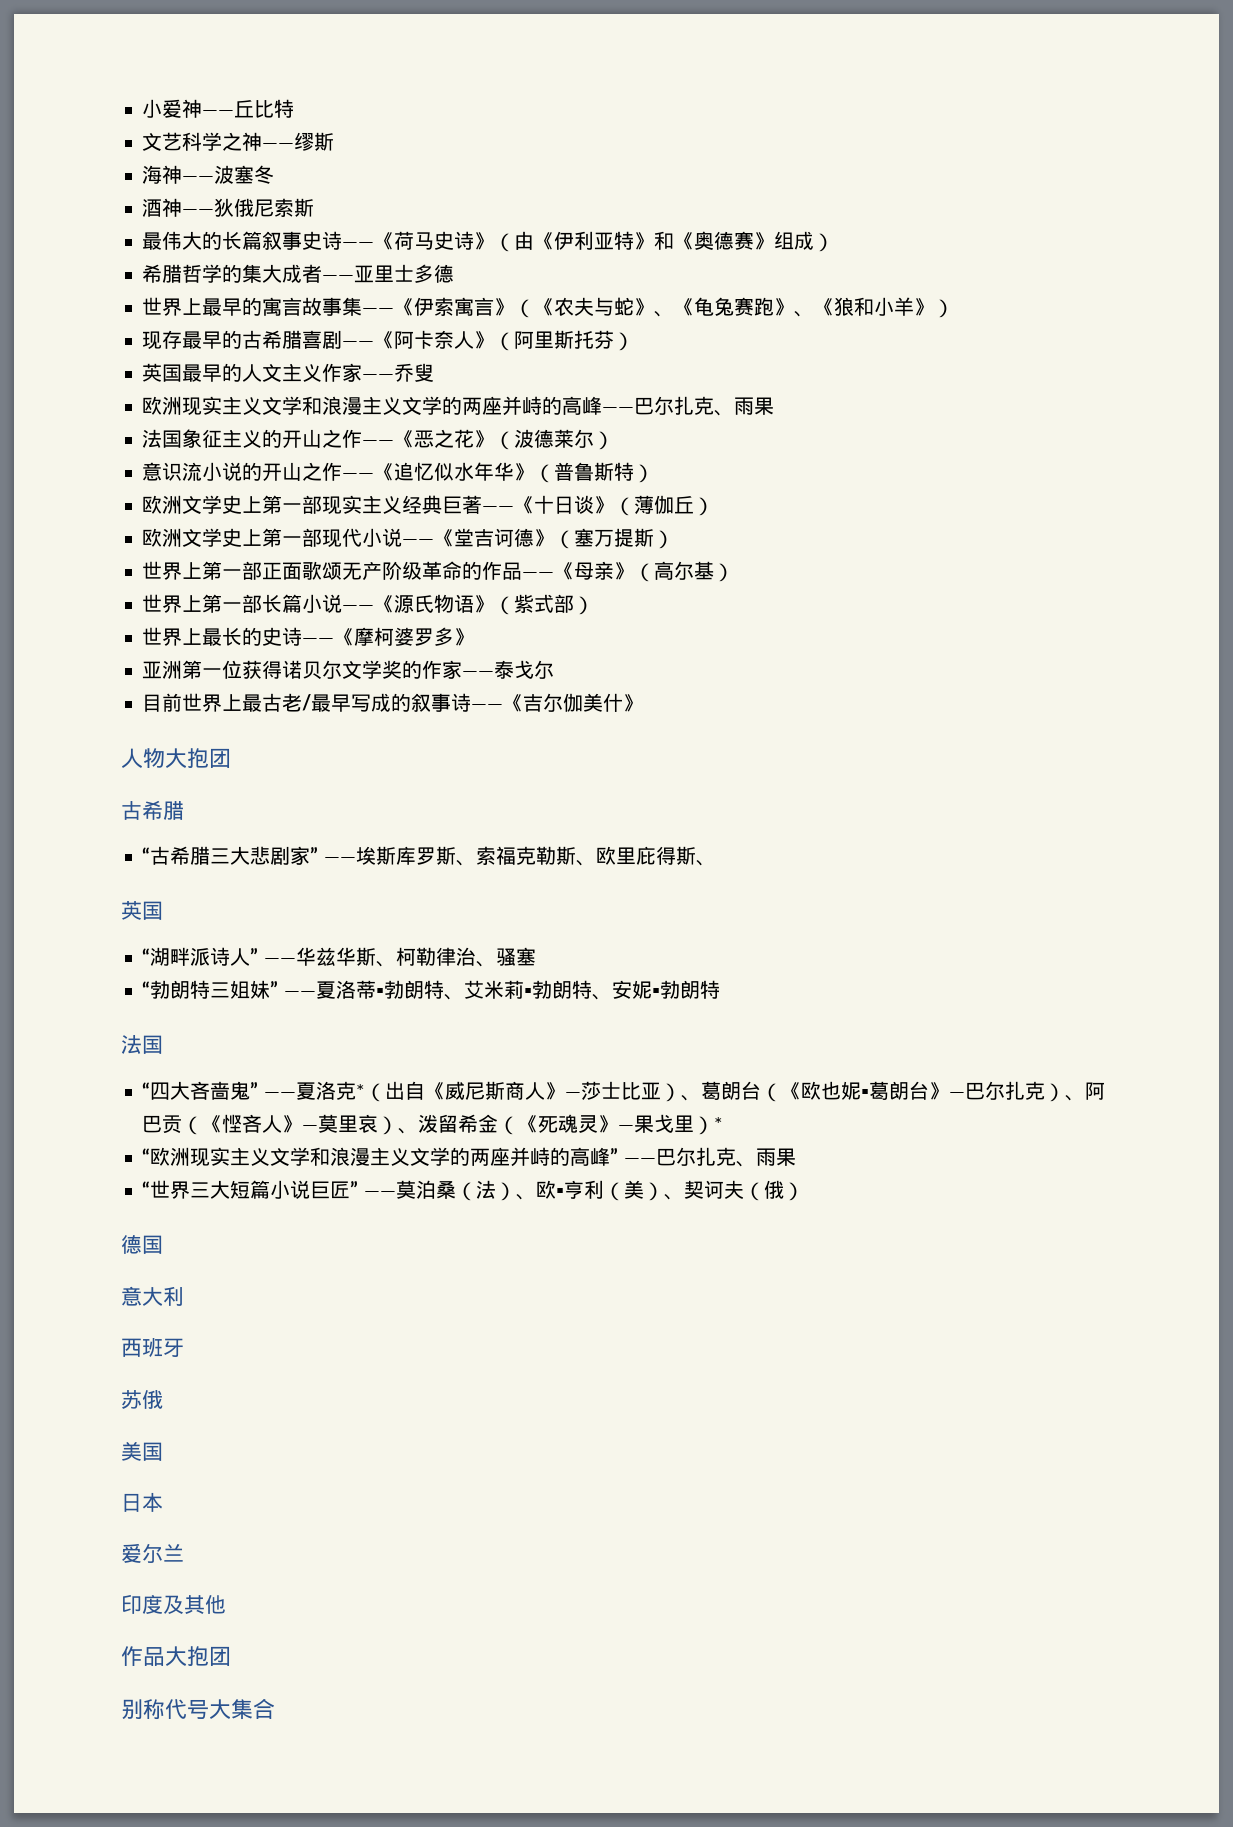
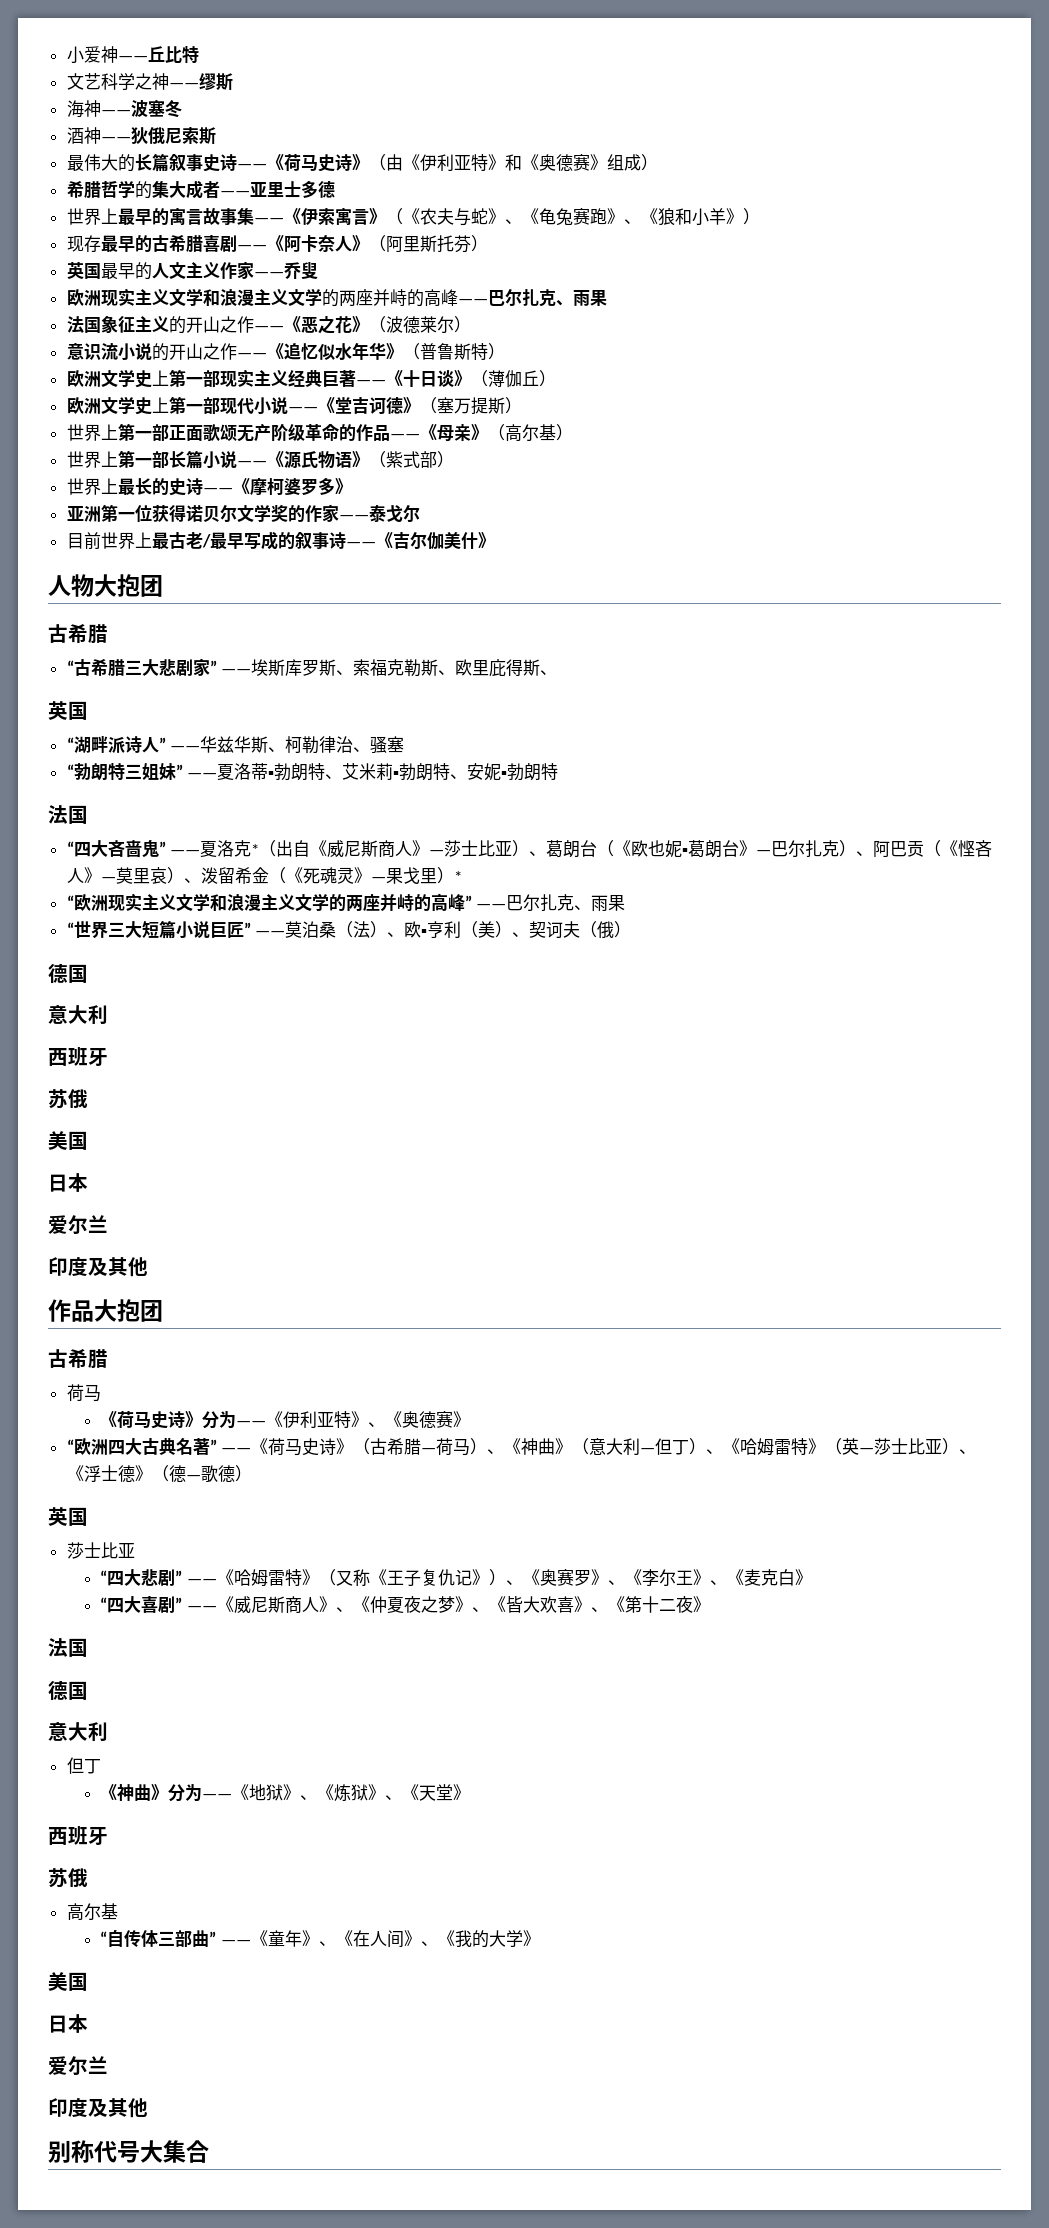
  作品大抱团
+ 古希腊
+ 荷马
+ 《荷马史诗》分为——《伊利亚特》、《奥德赛》
+ “欧洲四大古典名著” ——《荷马史诗》（古希腊—荷马）、《神曲》（意大利—但丁）、《哈姆雷特》（英—莎士比亚）、《浮士德》（德—歌德）
+ 英国
+ 莎士比亚
+ “四大悲剧” ——《哈姆雷特》（又称《王子复仇记》）、《奥赛罗》、《李尔王》、《麦克白》
+ “四大喜剧” ——《威尼斯商人》、《仲夏夜之梦》、《皆大欢喜》、《第十二夜》
+ 法国
+ 德国
+ 意大利
+ 但丁
+ 《神曲》分为——《地狱》、《炼狱》、《天堂》
+ 西班牙
+ 苏俄
+ 高尔基
+ “自传体三部曲” ——《童年》、《在人间》、《我的大学》
+ 美国
+ 日本
+ 爱尔兰
+ 印度及其他

